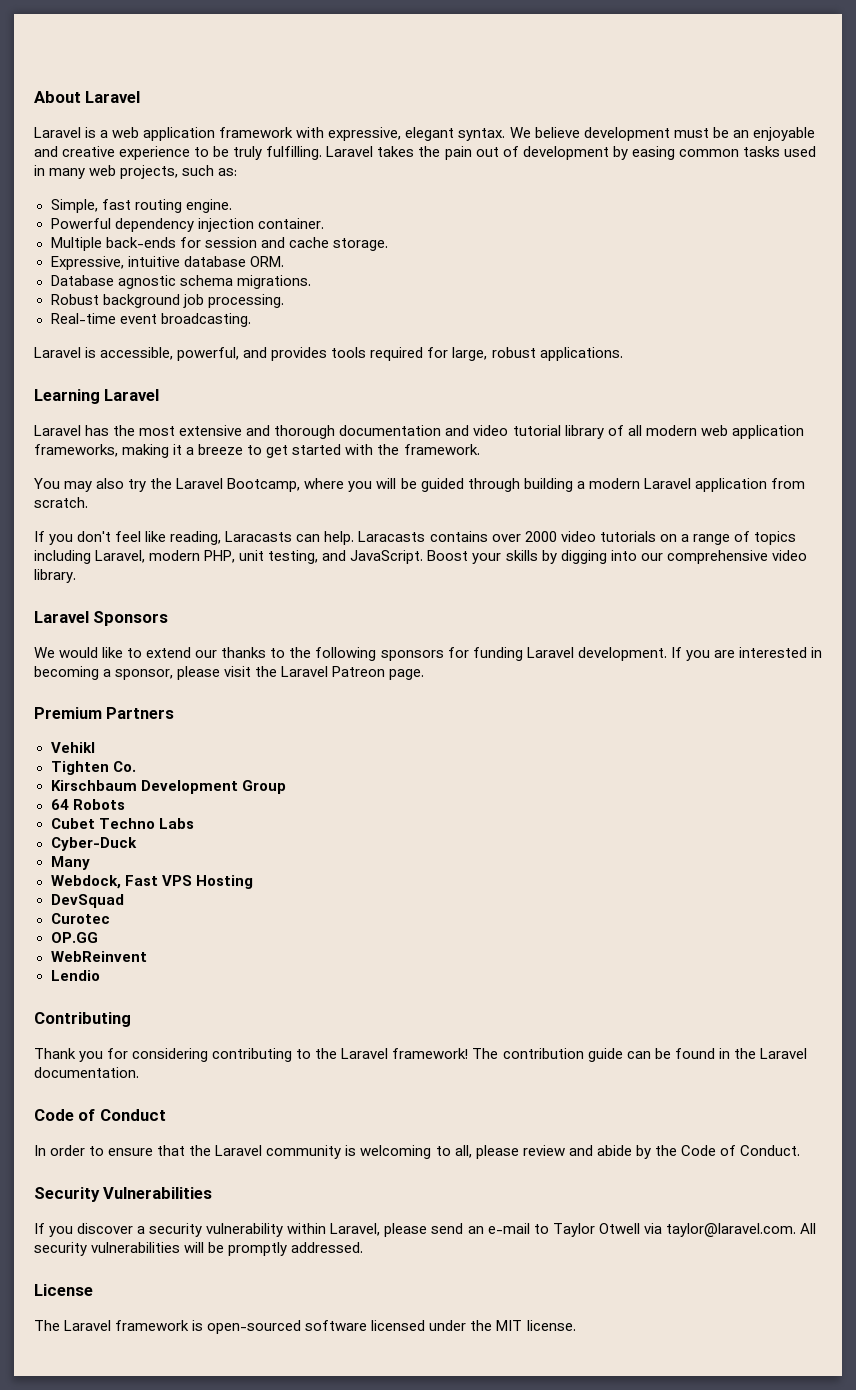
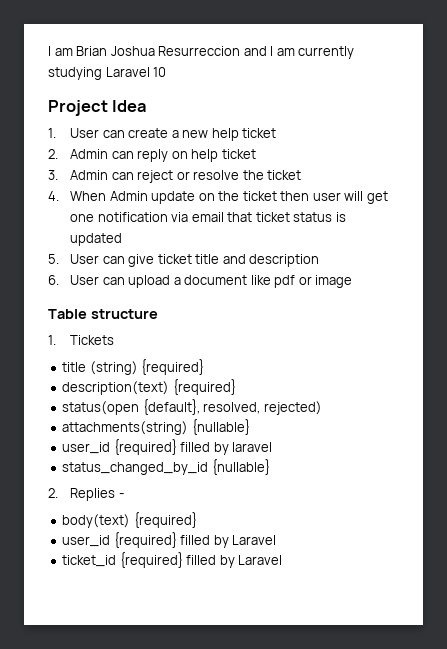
- About Laravel
- Laravel is a web application framework with expressive, elegant syntax. We believe development must be an enjoyable and creative experience to be truly fulfilling. Laravel takes the pain out of development by easing common tasks used in many web projects, such as:
- Simple, fast routing engine.
- Powerful dependency injection container.
- Multiple back-ends for session and cache storage.
- Expressive, intuitive database ORM.
- Database agnostic schema migrations.
- Robust background job processing.
- Real-time event broadcasting.
- Laravel is accessible, powerful, and provides tools required for large, robust applications.
- Learning Laravel
- Laravel has the most extensive and thorough documentation and video tutorial library of all modern web application frameworks, making it a breeze to get started with the framework.
- You may also try the Laravel Bootcamp, where you will be guided through building a modern Laravel application from scratch.
- If you don't feel like reading, Laracasts can help. Laracasts contains over 2000 video tutorials on a range of topics including Laravel, modern PHP, unit testing, and JavaScript. Boost your skills by digging into our comprehensive video library.
- Laravel Sponsors
- We would like to extend our thanks to the following sponsors for funding Laravel development. If you are interested in becoming a sponsor, please visit the Laravel Patreon page.
- Premium Partners
- Vehikl
- Tighten Co.
- Kirschbaum Development Group
- 64 Robots
- Cubet Techno Labs
- Cyber-Duck
- Many
- Webdock, Fast VPS Hosting
- DevSquad
- Curotec
- OP.GG
- WebReinvent
- Lendio
- Contributing
- Thank you for considering contributing to the Laravel framework! The contribution guide can be found in the Laravel documentation.
- Code of Conduct
- In order to ensure that the Laravel community is welcoming to all, please review and abide by the Code of Conduct.
- Security Vulnerabilities
- If you discover a security vulnerability within Laravel, please send an e-mail to Taylor Otwell via taylor@laravel.com. All security vulnerabilities will be promptly addressed.
- License
- The Laravel framework is open-sourced software licensed under the MIT license.
+ I am Brian Joshua Resurreccion and I am currently studying Laravel 10
+ Project Idea
+ 1. User can create a new help ticket
+ 2. Admin can reply on help ticket
+ 3. Admin can reject or resolve the ticket
+ 4. When Admin update on the ticket then user will get one notification via email that ticket status is updated
+ 5. User can give ticket title and description
+ 6. User can upload a document like pdf or image
+ Table structure
+ 1. Tickets
+ title (string) {required}
+ description(text) {required}
+ status(open {default}, resolved, rejected)
+ attachments(string) {nullable}
+ user_id {required} filled by laravel
+ status_changed_by_id {nullable}
+ 2. Replies -
+ body(text) {required}
+ user_id {required} filled by Laravel
+ ticket_id {required} filled by Laravel

